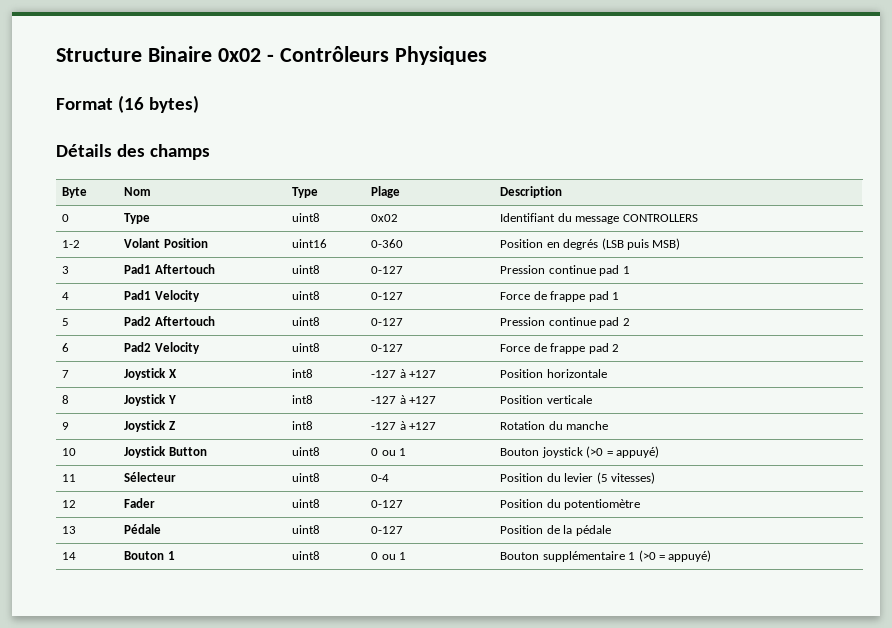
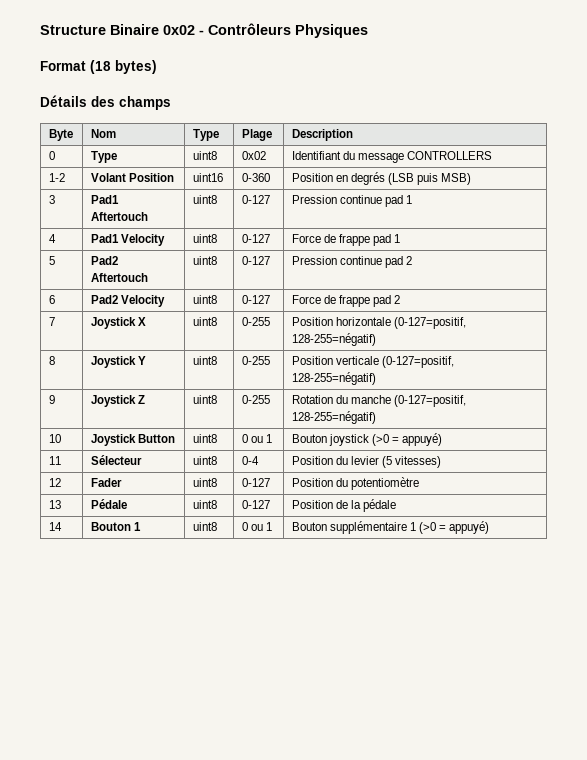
- Format (16 bytes)
+ Format (18 bytes)
- 7 | Joystick X | int8 | -127 à +127 | Position horizontale
+ 7 | Joystick X | uint8 | 0-255 | Position horizontale (0-127=positif, 128-255=négatif)
- 8 | Joystick Y | int8 | -127 à +127 | Position verticale
+ 8 | Joystick Y | uint8 | 0-255 | Position verticale (0-127=positif, 128-255=négatif)
- 9 | Joystick Z | int8 | -127 à +127 | Rotation du manche
+ 9 | Joystick Z | uint8 | 0-255 | Rotation du manche (0-127=positif, 128-255=négatif)

